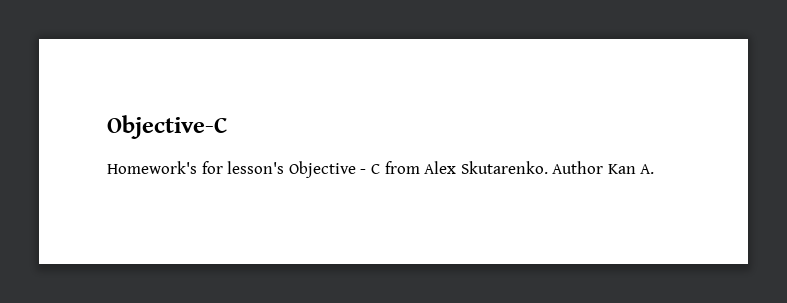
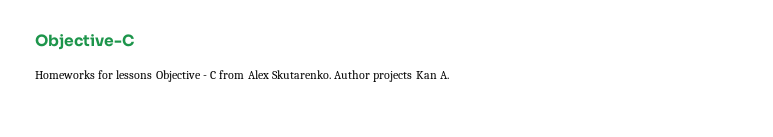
- Homework's for lesson's Objective - C from Alex Skutarenko.
+ Homeworks for lessons Objective - C from Alex Skutarenko.
- Author Kan A.
+ Author projects Kan A.

